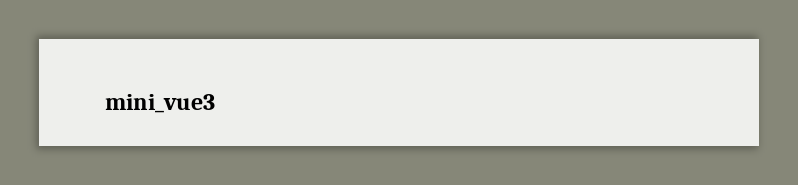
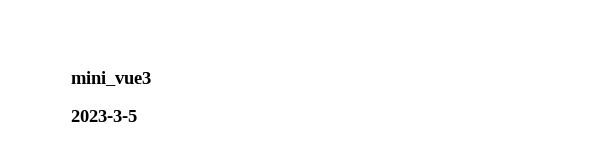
+ 2023-3-5

